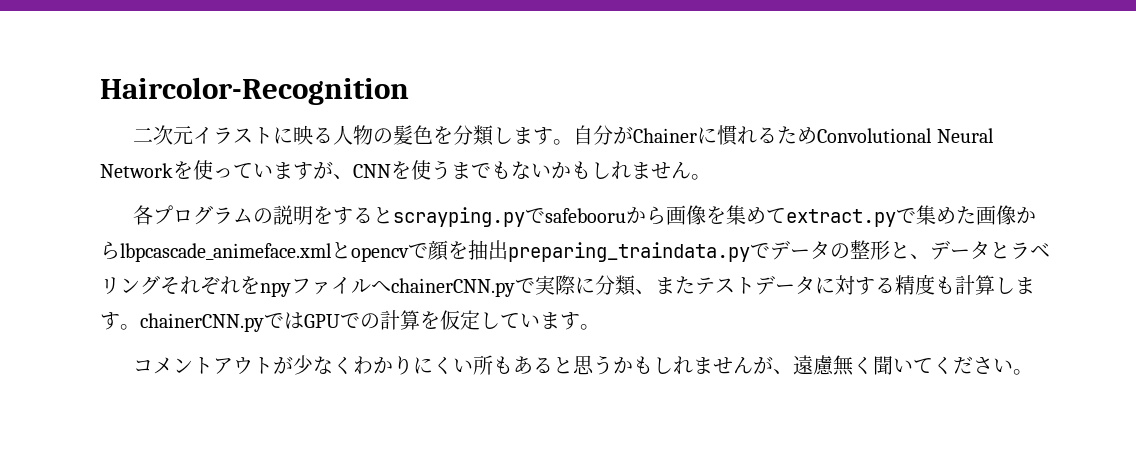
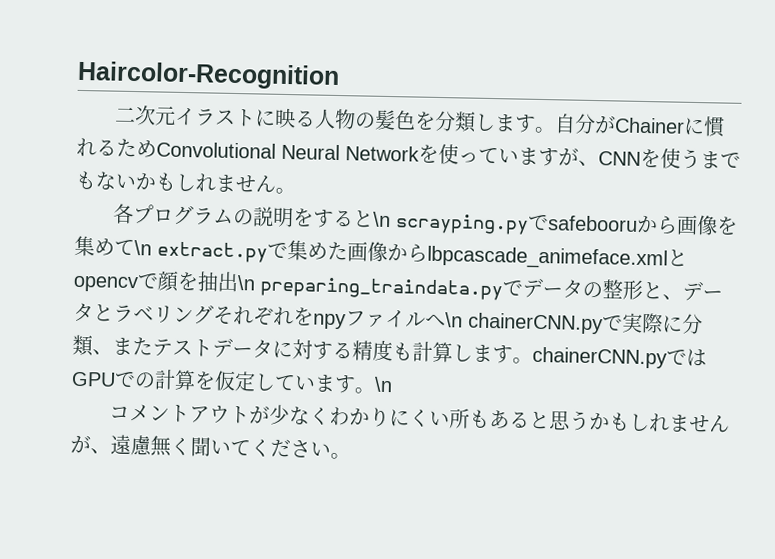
- 各プログラムの説明をするとscrayping.pyでsafebooruから画像を集めてextract.pyで集めた画像からlbpcascade_animeface.xmlとopencvで顔を抽出preparing_traindata.pyでデータの整形と、データとラベリングそれぞれをnpyファイルへchainerCNN.pyで実際に分類、またテストデータに対する精度も計算します。chainerCNN.pyではGPUでの計算を仮定しています。
+ 各プログラムの説明をすると\n scrayping.pyでsafebooruから画像を集めて\n extract.pyで集めた画像からlbpcascade_animeface.xmlとopencvで顔を抽出\n preparing_traindata.pyでデータの整形と、データとラベリングそれぞれをnpyファイルへ\n chainerCNN.pyで実際に分類、またテストデータに対する精度も計算します。chainerCNN.pyではGPUでの計算を仮定しています。\n

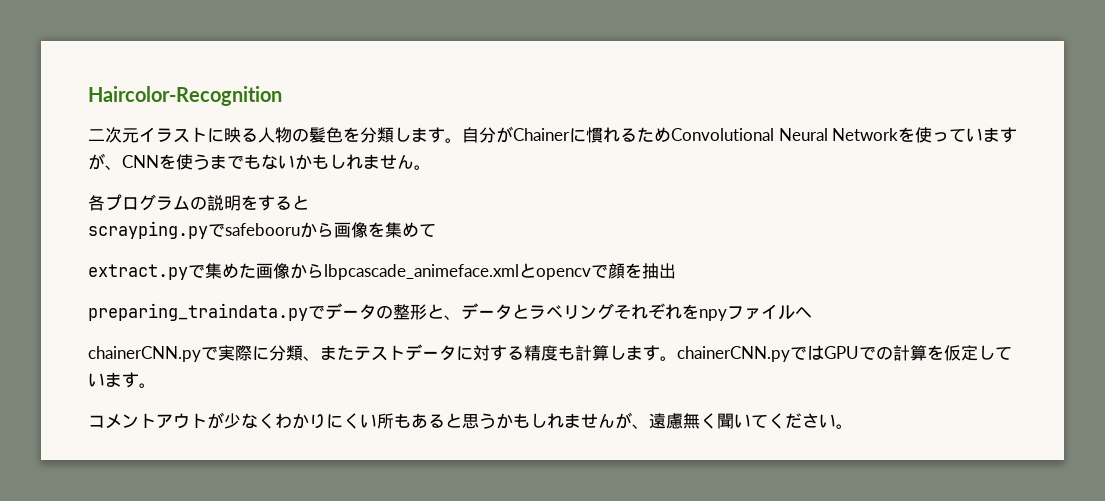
- 各プログラムの説明をすると\n scrayping.pyでsafebooruから画像を集めて\n extract.pyで集めた画像からlbpcascade_animeface.xmlとopencvで顔を抽出\n preparing_traindata.pyでデータの整形と、データとラベリングそれぞれをnpyファイルへ\n chainerCNN.pyで実際に分類、またテストデータに対する精度も計算します。chainerCNN.pyではGPUでの計算を仮定しています。\n
+ 各プログラムの説明をすると
+ scrayping.pyでsafebooruから画像を集めて
+ extract.pyで集めた画像からlbpcascade_animeface.xmlとopencvで顔を抽出
+ preparing_traindata.pyでデータの整形と、データとラベリングそれぞれをnpyファイルへ
+ chainerCNN.pyで実際に分類、またテストデータに対する精度も計算します。chainerCNN.pyではGPUでの計算を仮定しています。

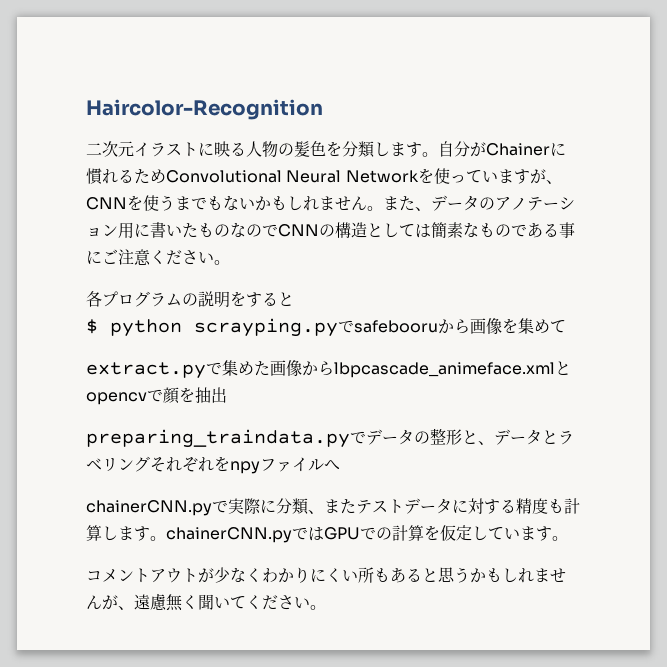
+ また、データのアノテーション用に書いたものなのでCNNの構造としては簡素なものである事にご注意ください。
- scrayping.pyでsafebooruから画像を集めて
+ $ python scrayping.pyでsafebooruから画像を集めて

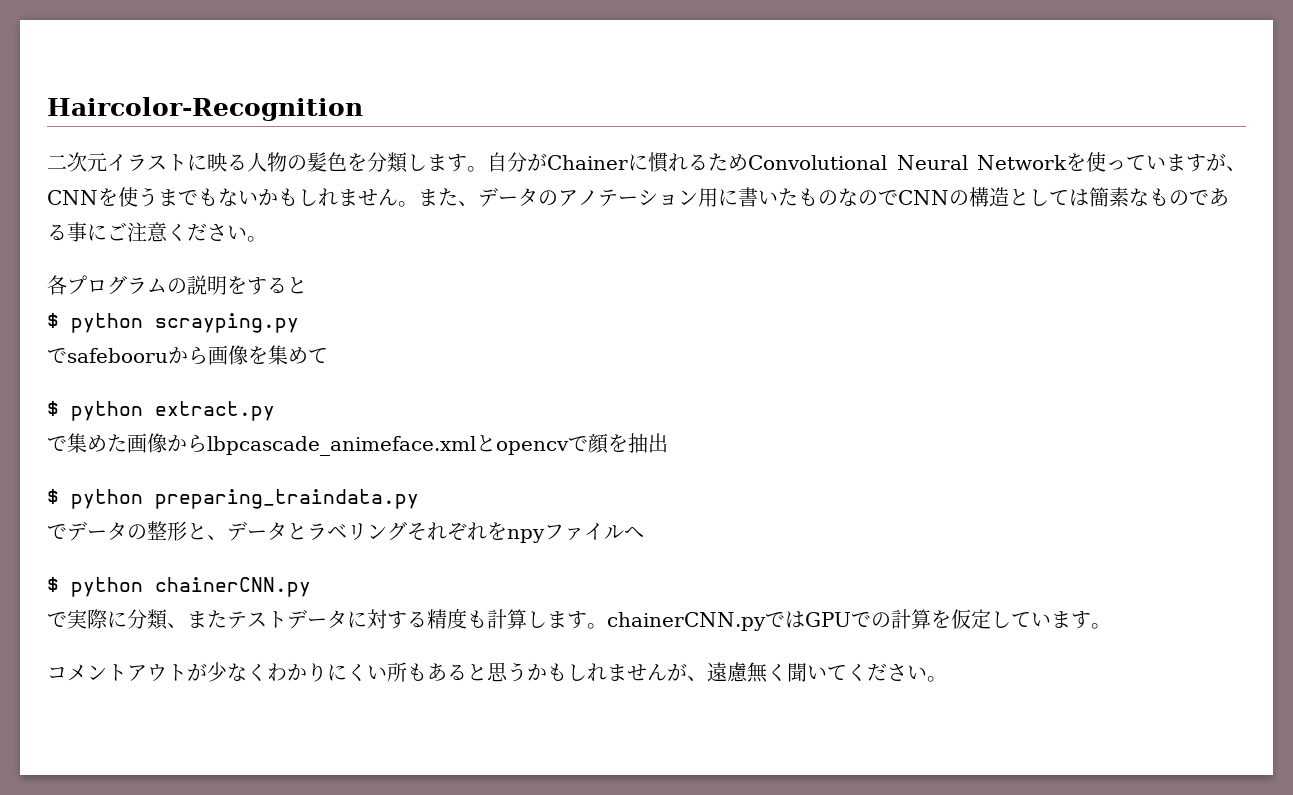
- $ python scrayping.pyでsafebooruから画像を集めて
+ $ python scrayping.py
+ でsafebooruから画像を集めて
- extract.pyで集めた画像からlbpcascade_animeface.xmlとopencvで顔を抽出
+ $ python extract.py
+ で集めた画像からlbpcascade_animeface.xmlとopencvで顔を抽出
- preparing_traindata.pyでデータの整形と、データとラベリングそれぞれをnpyファイルへ
+ $ python preparing_traindata.py
+ でデータの整形と、データとラベリングそれぞれをnpyファイルへ
- chainerCNN.pyで実際に分類、またテストデータに対する精度も計算します。chainerCNN.pyではGPUでの計算を仮定しています。
+ $ python chainerCNN.py
+ で実際に分類、またテストデータに対する精度も計算します。chainerCNN.pyではGPUでの計算を仮定しています。

